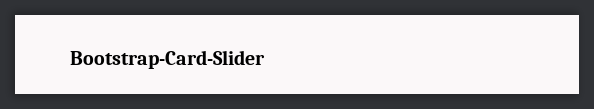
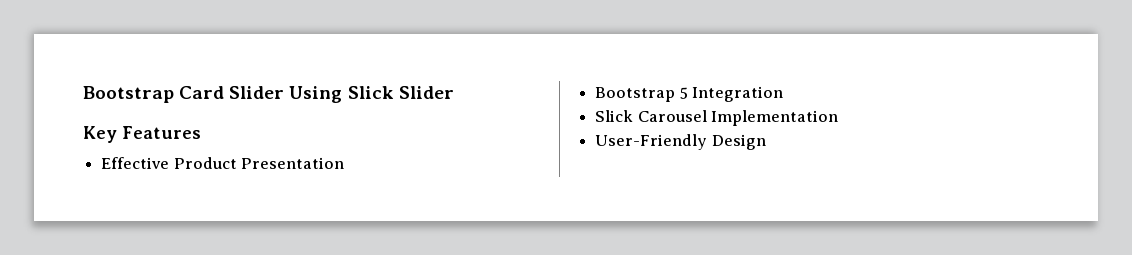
- Bootstrap-Card-Slider
+ Bootstrap Card Slider Using Slick Slider
+ Key Features
+ Effective Product Presentation
+ Bootstrap 5 Integration
+ Slick Carousel Implementation
+ User-Friendly Design

